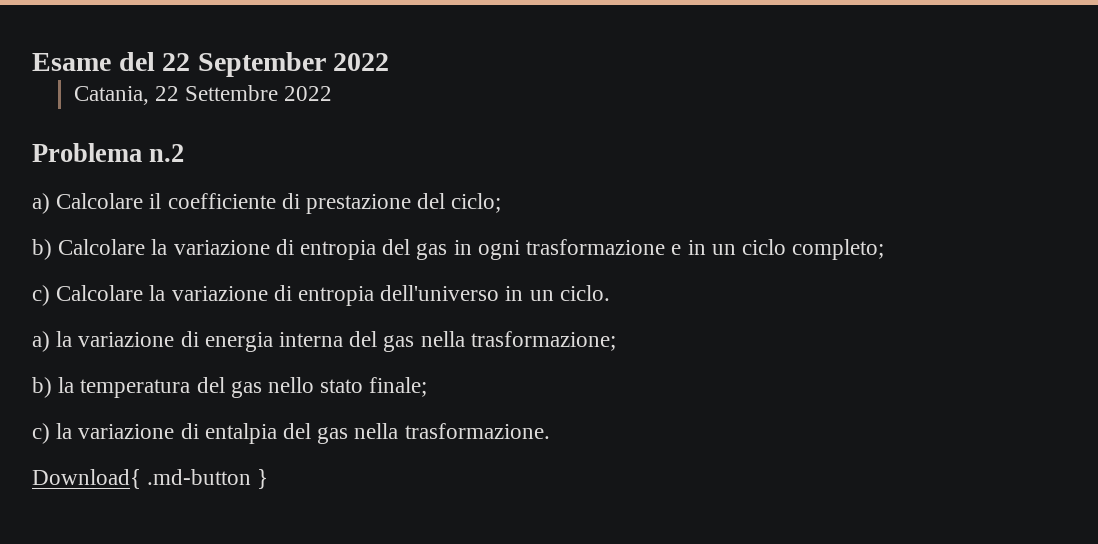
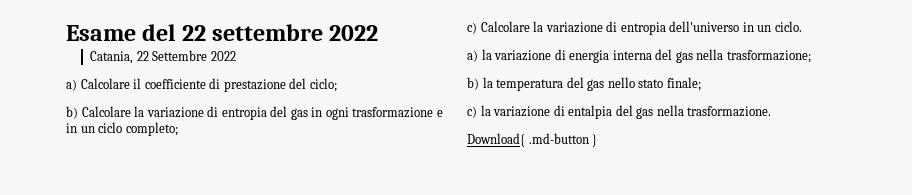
- Esame del 22 September 2022
+ Esame del 22 settembre 2022
- Problema n.2

